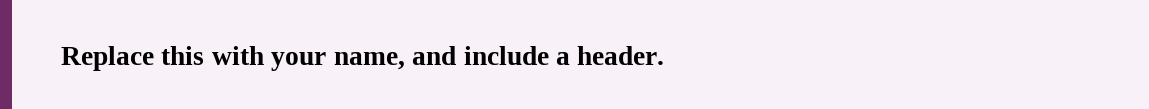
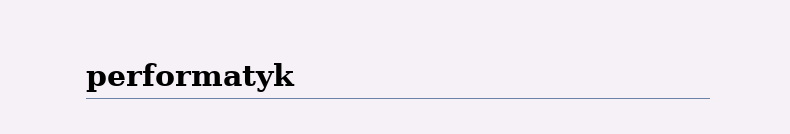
- Replace this with your name, and include a header.
+ performatyk

